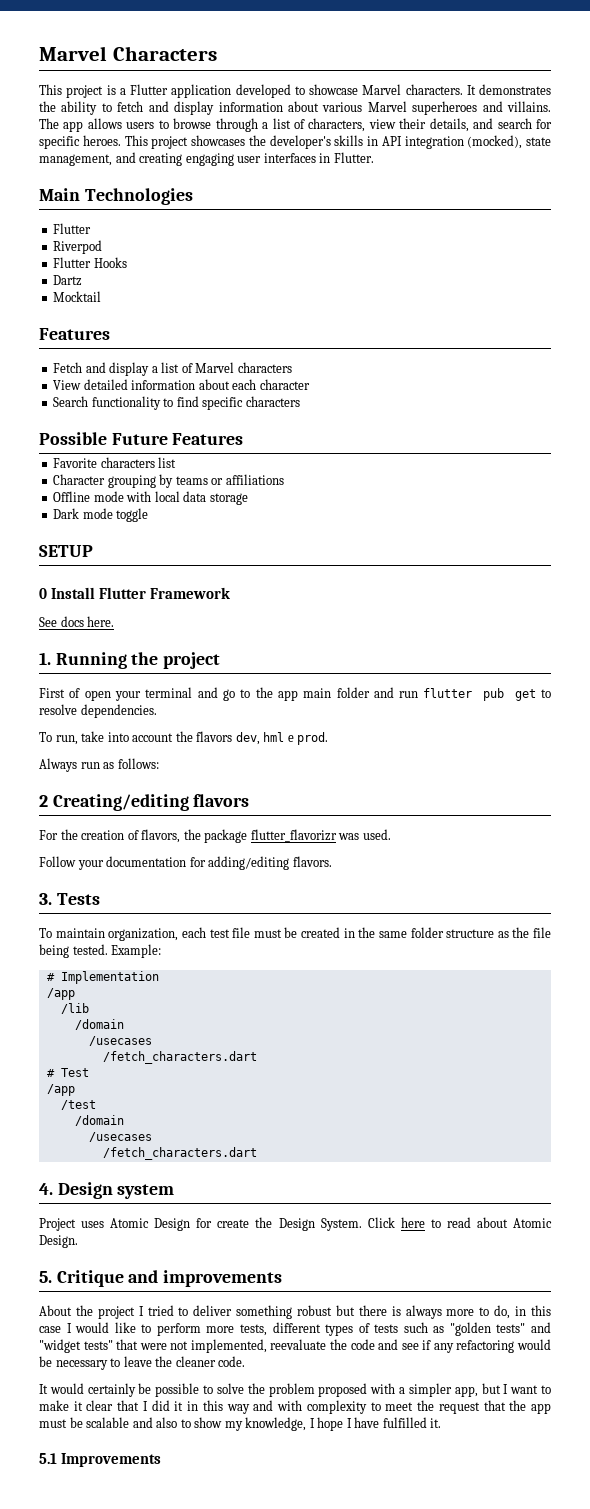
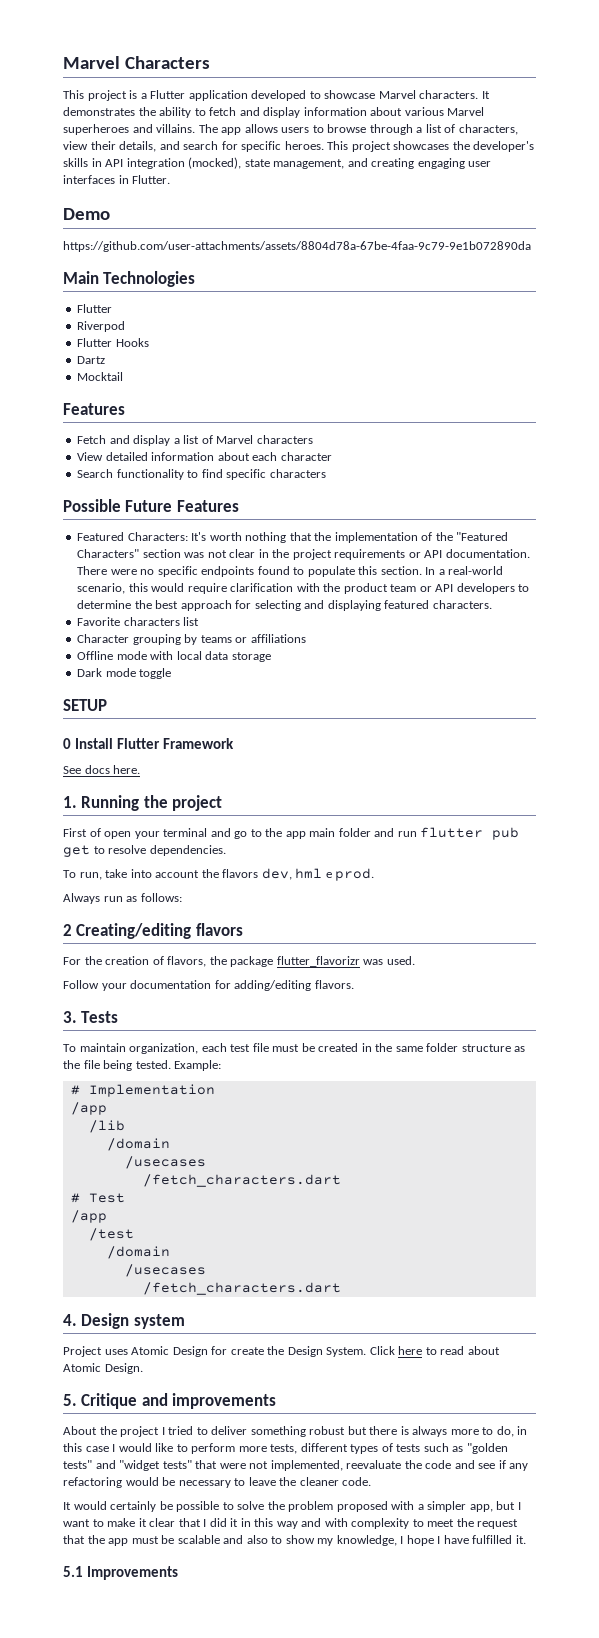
+ Demo
+ https://github.com/user-attachments/assets/8804d78a-67be-4faa-9c79-9e1b072890da
+ Featured Characters: It's worth nothing that the implementation of the "Featured Characters" section was not clear in the project requirements or API documentation. There were no specific endpoints found to populate this section. In a real-world scenario, this would require clarification with the product team or API developers to determine the best approach for selecting and displaying featured characters.

